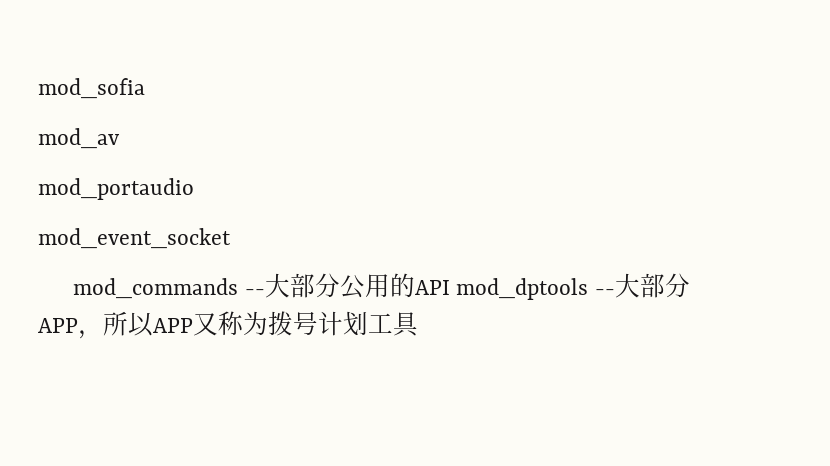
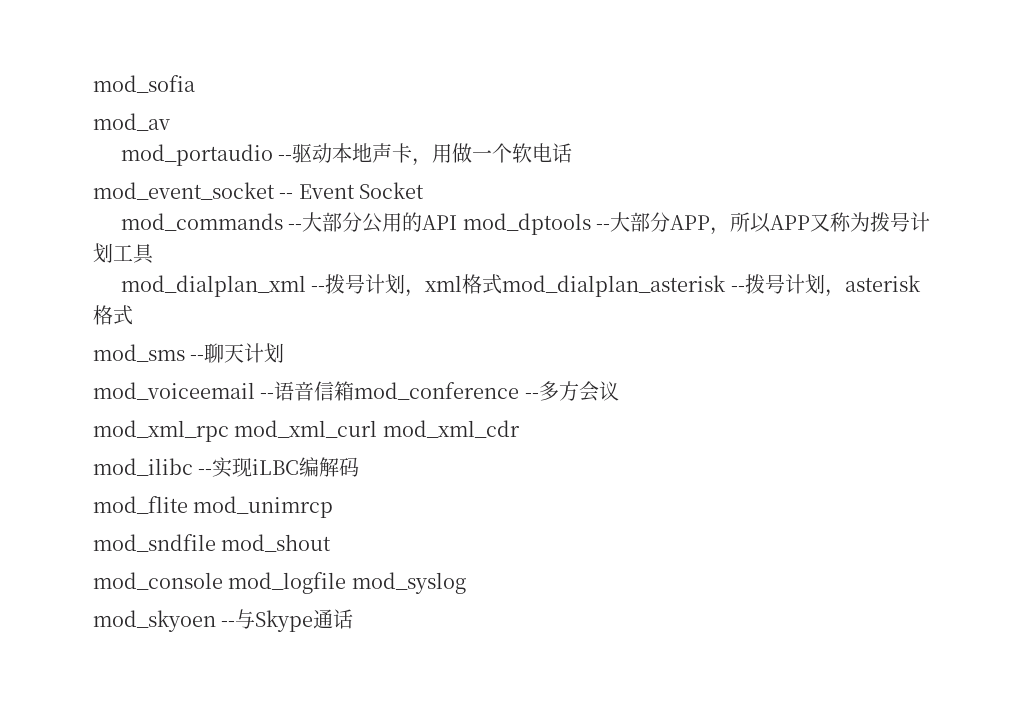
- mod_portaudio
- mod_event_socket
+ mod_portaudio --驱动本地声卡，用做一个软电话
+ mod_event_socket -- Event Socket
+ mod_dialplan_xml --拨号计划，xml格式mod_dialplan_asterisk --拨号计划，asterisk格式
+ mod_sms --聊天计划
+ mod_voiceemail --语音信箱mod_conference --多方会议
+ mod_xml_rpc mod_xml_curl mod_xml_cdr
+ mod_ilibc --实现iLBC编解码
+ mod_flite mod_unimrcp
+ mod_sndfile mod_shout
+ mod_console mod_logfile mod_syslog
+ mod_skyoen --与Skype通话

